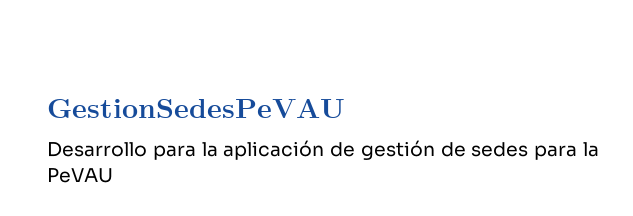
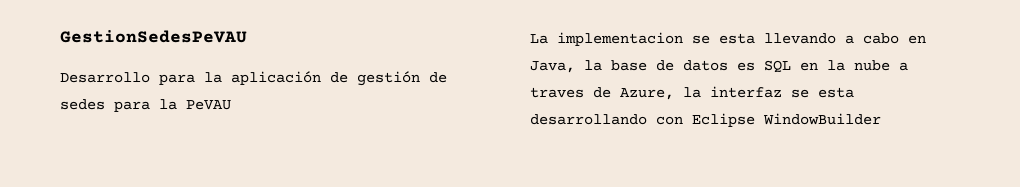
+ La implementacion se esta llevando a cabo en Java, la base de datos es SQL en la nube a traves de Azure, la interfaz se esta desarrollando con Eclipse WindowBuilder

